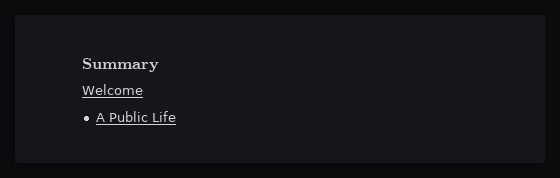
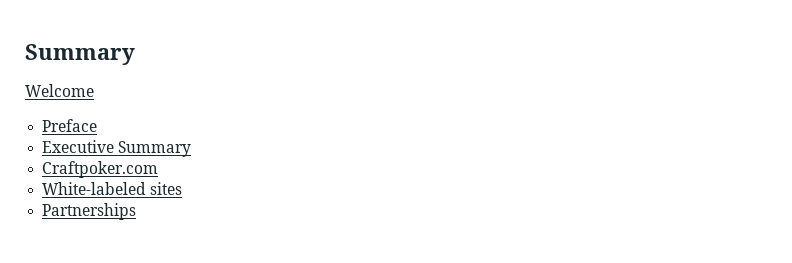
- A Public Life
+ Preface
+ Executive Summary
+ Craftpoker.com
+ White-labeled sites
+ Partnerships

